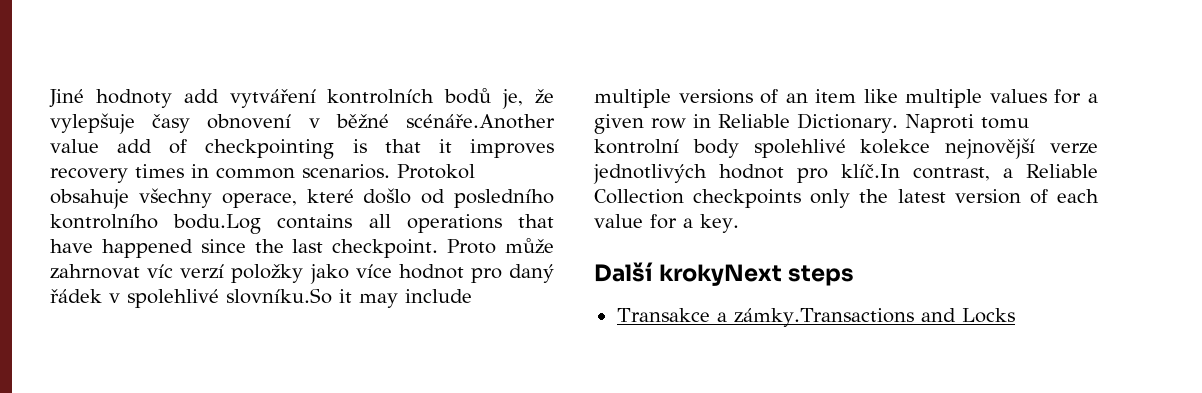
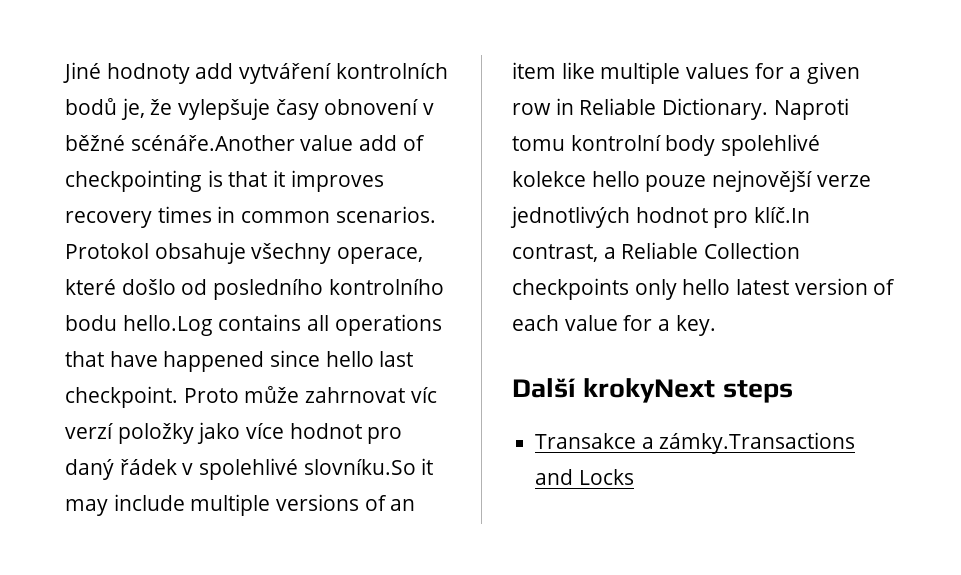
- Protokol obsahuje všechny operace, které došlo od posledního kontrolního bodu.Log contains all operations that have happened since the last checkpoint.
+ Protokol obsahuje všechny operace, které došlo od posledního kontrolního bodu hello.Log contains all operations that have happened since hello last checkpoint.
- Naproti tomu kontrolní body spolehlivé kolekce nejnovější verze jednotlivých hodnot pro klíč.In contrast, a Reliable Collection checkpoints only the latest version of each value for a key.
+ Naproti tomu kontrolní body spolehlivé kolekce hello pouze nejnovější verze jednotlivých hodnot pro klíč.In contrast, a Reliable Collection checkpoints only hello latest version of each value for a key.

